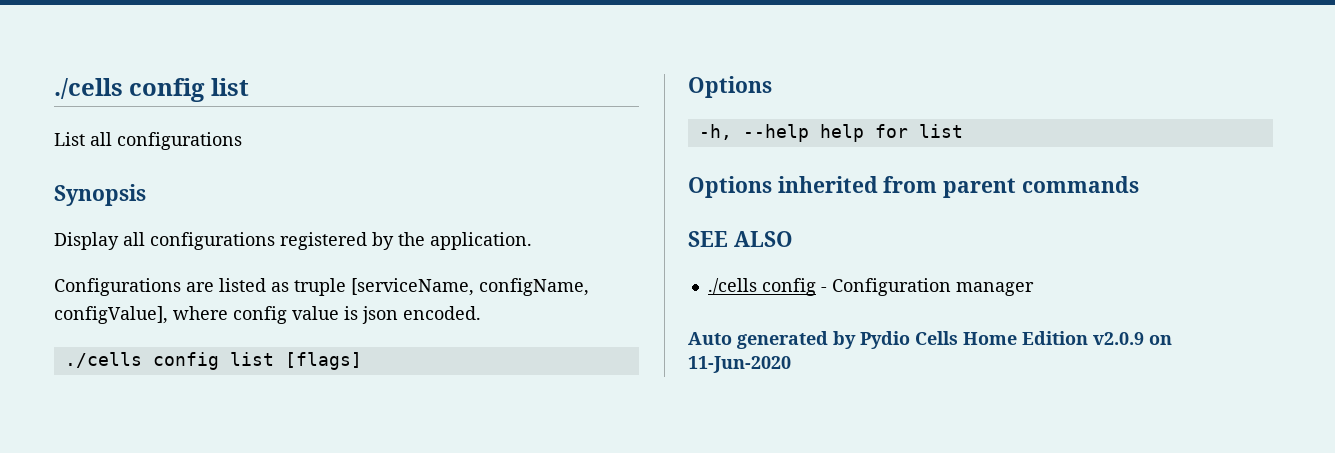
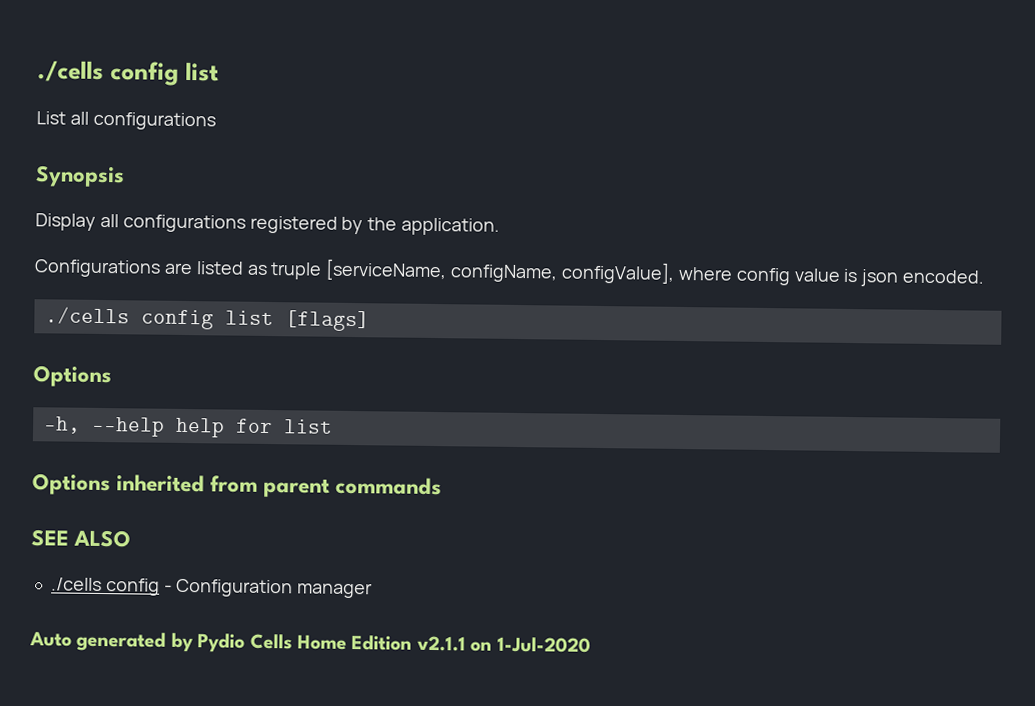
- Auto generated by Pydio Cells Home Edition v2.0.9 on 11-Jun-2020
+ Auto generated by Pydio Cells Home Edition v2.1.1 on 1-Jul-2020

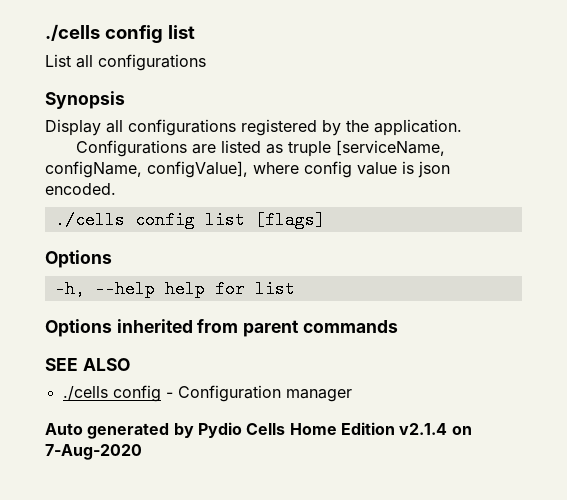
- Auto generated by Pydio Cells Home Edition v2.1.1 on 1-Jul-2020
+ Auto generated by Pydio Cells Home Edition v2.1.4 on 7-Aug-2020

